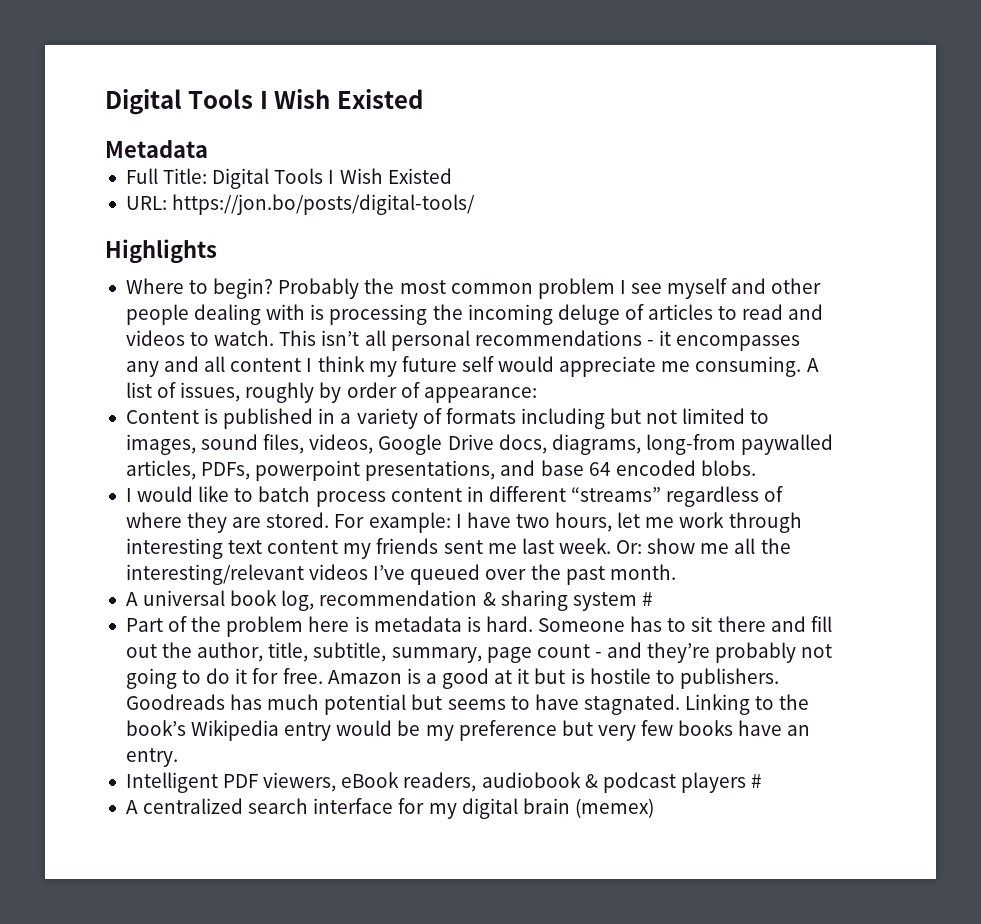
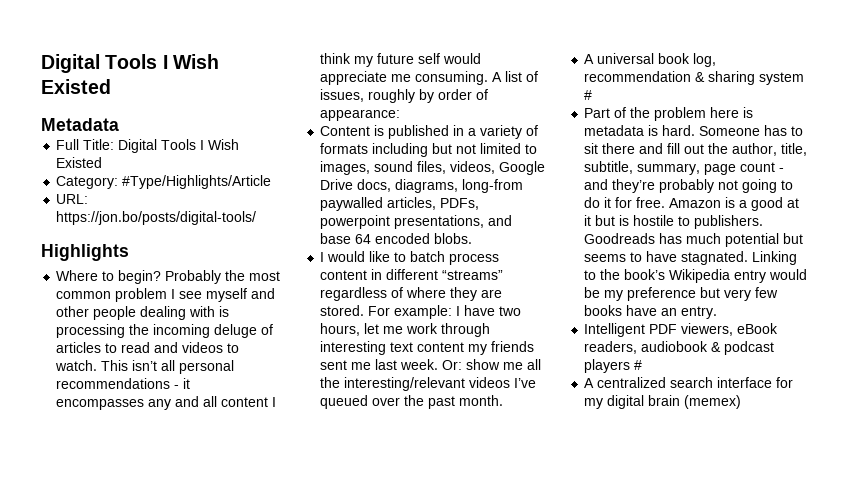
+ Category: #Type/Highlights/Article

